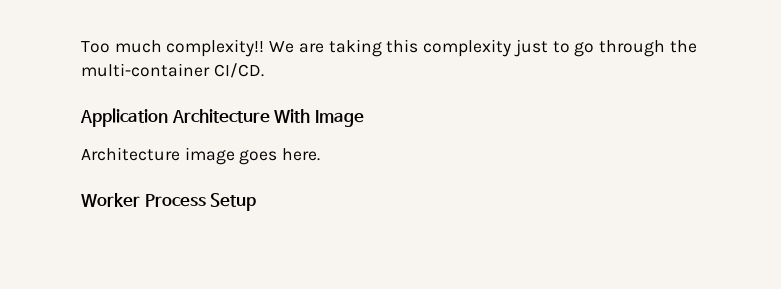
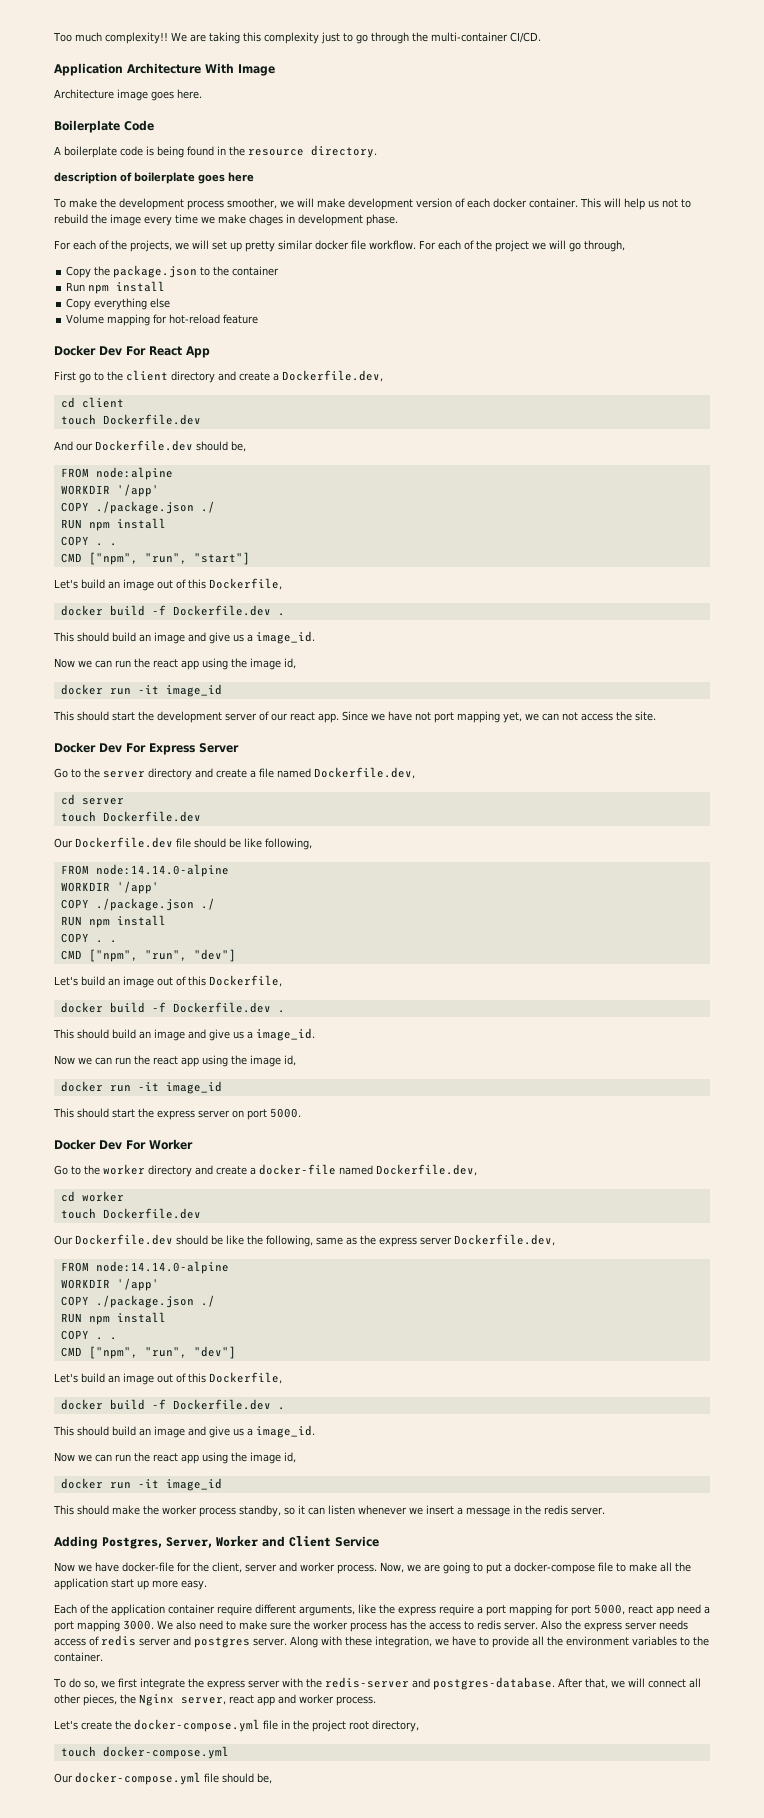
- Worker Process Setup
+ Boilerplate Code
+ A boilerplate code is being found in the resource directory.
+ description of boilerplate goes here
+ To make the development process smoother, we will make development version of each docker container. This will help us not to rebuild the image every time we make chages in development phase.
+ For each of the projects, we will set up pretty similar docker file workflow. For each of the project we will go through,
+ Copy the package.json to the container
+ Run npm install
+ Copy everything else
+ Volume mapping for hot-reload feature
+ Docker Dev For React App
+ First go to the client directory and create a Dockerfile.dev,
+ cd client
+ touch Dockerfile.dev
+ And our Dockerfile.dev should be,
+ FROM node:alpine
+ WORKDIR '/app'
+ COPY ./package.json ./
+ RUN npm install
+ COPY . .
+ CMD ["npm", "run", "start"]
+ Let's build an image out of this Dockerfile,
+ docker build -f Dockerfile.dev .
+ This should build an image and give us a image_id.
+ Now we can run the react app using the image id,
+ docker run -it image_id
+ This should start the development server of our react app. Since we have not port mapping yet, we can not access the site.
+ Docker Dev For Express Server
+ Go to the server directory and create a file named Dockerfile.dev,
+ cd server
+ touch Dockerfile.dev
+ Our Dockerfile.dev file should be like following,
+ FROM node:14.14.0-alpine
+ WORKDIR '/app'
+ COPY ./package.json ./
+ RUN npm install
+ COPY . .
+ CMD ["npm", "run", "dev"]
+ Let's build an image out of this Dockerfile,
+ docker build -f Dockerfile.dev .
+ This should build an image and give us a image_id.
+ Now we can run the react app using the image id,
+ docker run -it image_id
+ This should start the express server on port 5000.
+ Docker Dev For Worker
+ Go to the worker directory and create a docker-file named Dockerfile.dev,
+ cd worker
+ touch Dockerfile.dev
+ Our Dockerfile.dev should be like the following, same as the express server Dockerfile.dev,
+ FROM node:14.14.0-alpine
+ WORKDIR '/app'
+ COPY ./package.json ./
+ RUN npm install
+ COPY . .
+ CMD ["npm", "run", "dev"]
+ Let's build an image out of this Dockerfile,
+ docker build -f Dockerfile.dev .
+ This should build an image and give us a image_id.
+ Now we can run the react app using the image id,
+ docker run -it image_id
+ This should make the worker process standby, so it can listen whenever we insert a message in the redis server.
+ Adding Postgres, Server, Worker and Client Service
+ Now we have docker-file for the client, server and worker process. Now, we are going to put a docker-compose file to make all the application start up more easy.
+ Each of the application container require different arguments, like the express require a port mapping for port 5000, react app need a port mapping 3000. We also need to make sure the worker process has the access to redis server. Also the express server needs access of redis server and postgres server. Along with these integration, we have to provide all the environment variables to the container.
+ To do so, we first integrate the express server with the redis-server and postgres-database. After that, we will connect all other pieces, the Nginx server, react app and worker process.
+ Let's create the docker-compose.yml file in the project root directory,
+ touch docker-compose.yml
+ Our docker-compose.yml file should be,

